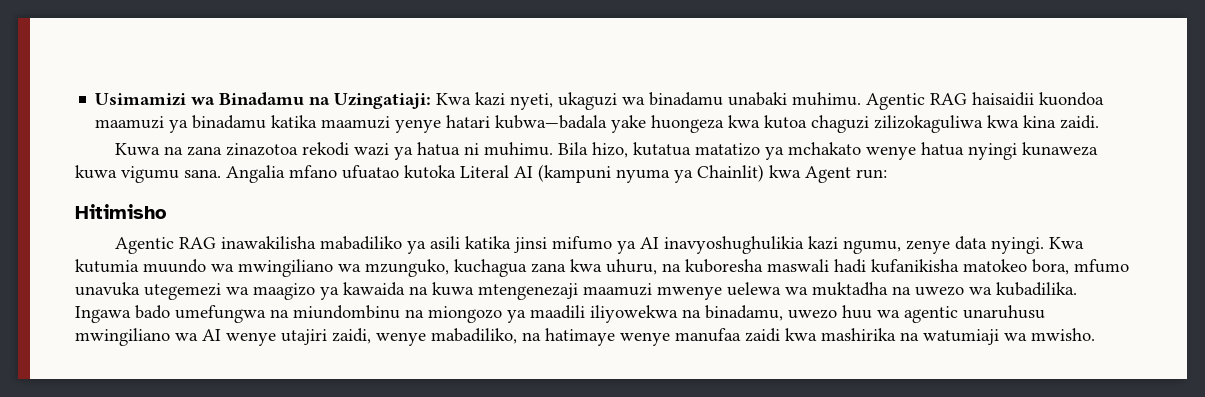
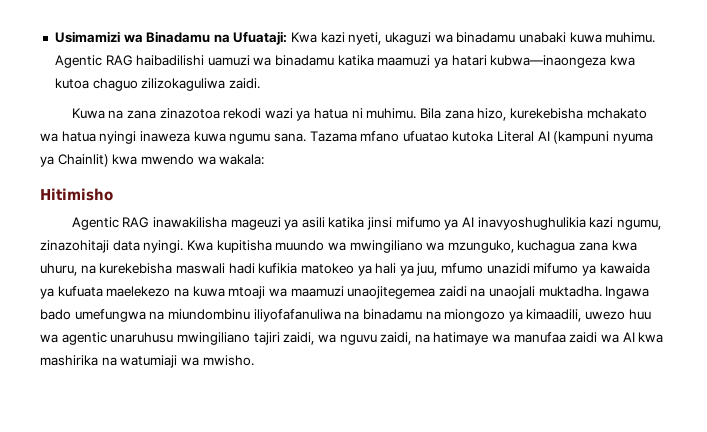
- Usimamizi wa Binadamu na Uzingatiaji: Kwa kazi nyeti, ukaguzi wa binadamu unabaki muhimu.
+ Usimamizi wa Binadamu na Ufuataji: Kwa kazi nyeti, ukaguzi wa binadamu unabaki kuwa muhimu.
- Agentic RAG haisaidii kuondoa maamuzi ya binadamu katika maamuzi yenye hatari kubwa—badala yake huongeza kwa kutoa chaguzi zilizokaguliwa kwa kina zaidi.
+ Agentic RAG haibadilishi uamuzi wa binadamu katika maamuzi ya hatari kubwa—inaongeza kwa kutoa chaguo zilizokaguliwa zaidi.
- Bila hizo, kutatua matatizo ya mchakato wenye hatua nyingi kunaweza kuwa vigumu sana. Angalia mfano ufuatao kutoka Literal AI (kampuni nyuma ya Chainlit) kwa Agent run:
+ Bila zana hizo, kurekebisha mchakato wa hatua nyingi inaweza kuwa ngumu sana. Tazama mfano ufuatao kutoka Literal AI (kampuni nyuma ya Chainlit) kwa mwendo wa wakala:
- Agentic RAG inawakilisha mabadiliko ya asili katika jinsi mifumo ya AI inavyoshughulikia kazi ngumu, zenye data nyingi.
+ Agentic RAG inawakilisha mageuzi ya asili katika jinsi mifumo ya AI inavyoshughulikia kazi ngumu, zinazohitaji data nyingi.
- Kwa kutumia muundo wa mwingiliano wa mzunguko, kuchagua zana kwa uhuru, na kuboresha maswali hadi kufanikisha matokeo bora, mfumo unavuka utegemezi wa maagizo ya kawaida na kuwa mtengenezaji maamuzi mwenye uelewa wa muktadha na uwezo wa kubadilika.
+ Kwa kupitisha muundo wa mwingiliano wa mzunguko, kuchagua zana kwa uhuru, na kurekebisha maswali hadi kufikia matokeo ya hali ya juu, mfumo unazidi mifumo ya kawaida ya kufuata maelekezo na kuwa mtoaji wa maamuzi unaojitegemea zaidi na unaojali muktadha.
- Ingawa bado umefungwa na miundombinu na miongozo ya maadili iliyowekwa na binadamu, uwezo huu wa agentic unaruhusu mwingiliano wa AI wenye utajiri zaidi, wenye mabadiliko, na hatimaye wenye manufaa zaidi kwa mashirika na watumiaji wa mwisho.
+ Ingawa bado umefungwa na miundombinu iliyofafanuliwa na binadamu na miongozo ya kimaadili, uwezo huu wa agentic unaruhusu mwingiliano tajiri zaidi, wa nguvu zaidi, na hatimaye wa manufaa zaidi wa AI kwa mashirika na watumiaji wa mwisho.

